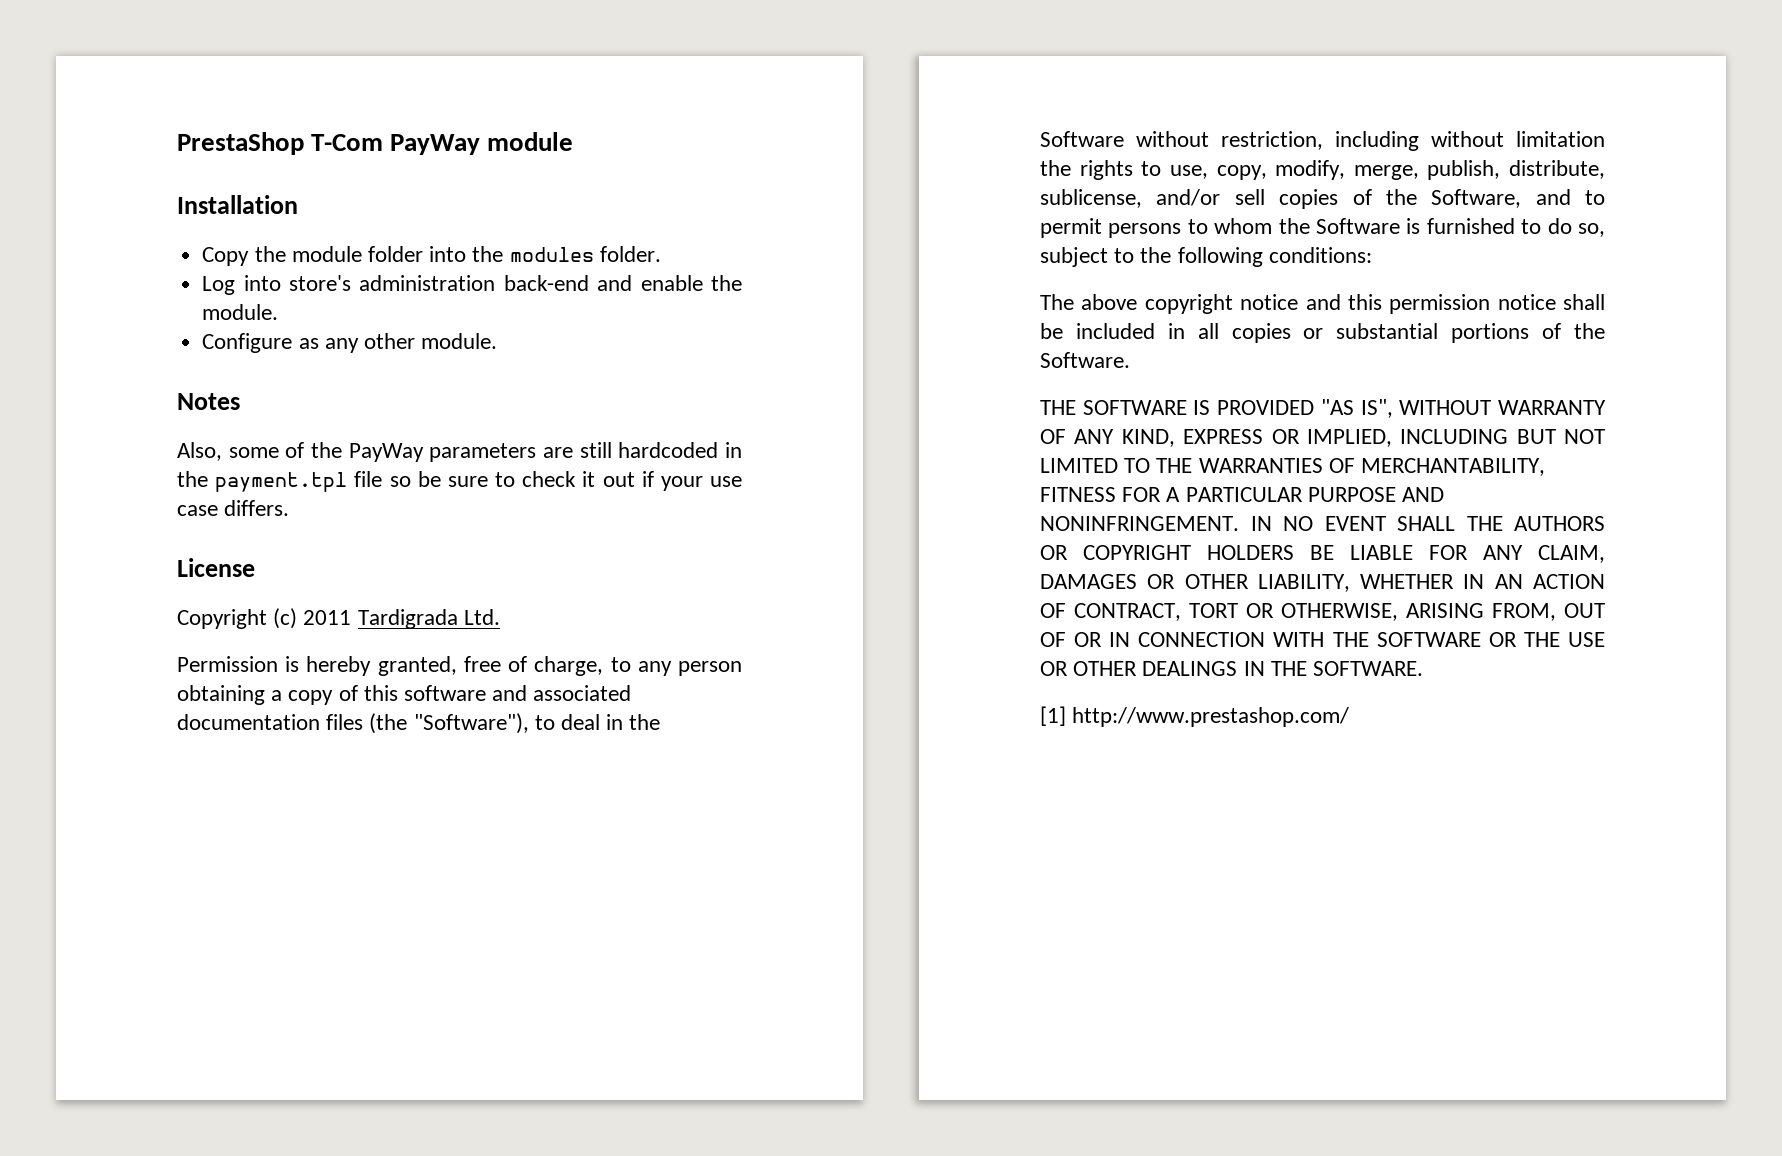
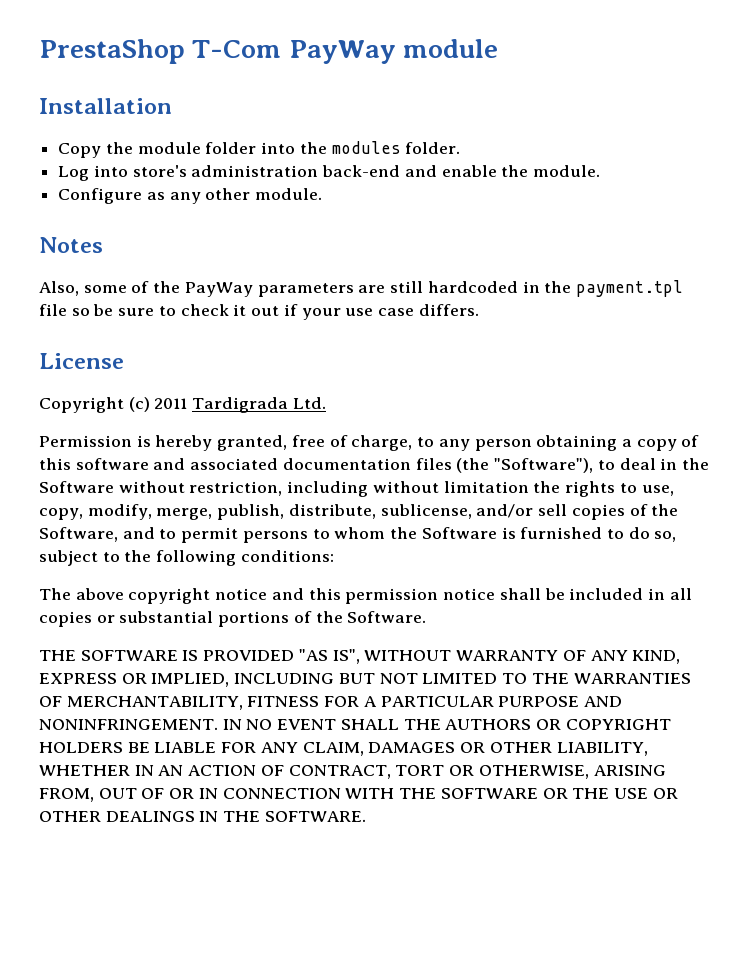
- [1] http://www.prestashop.com/

